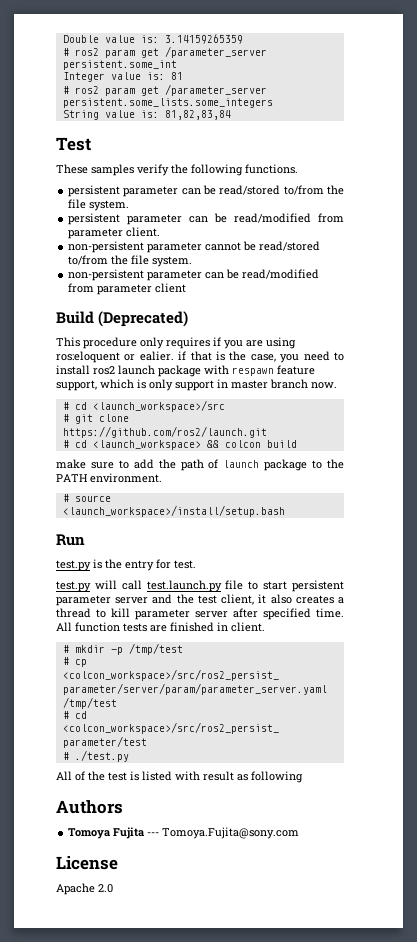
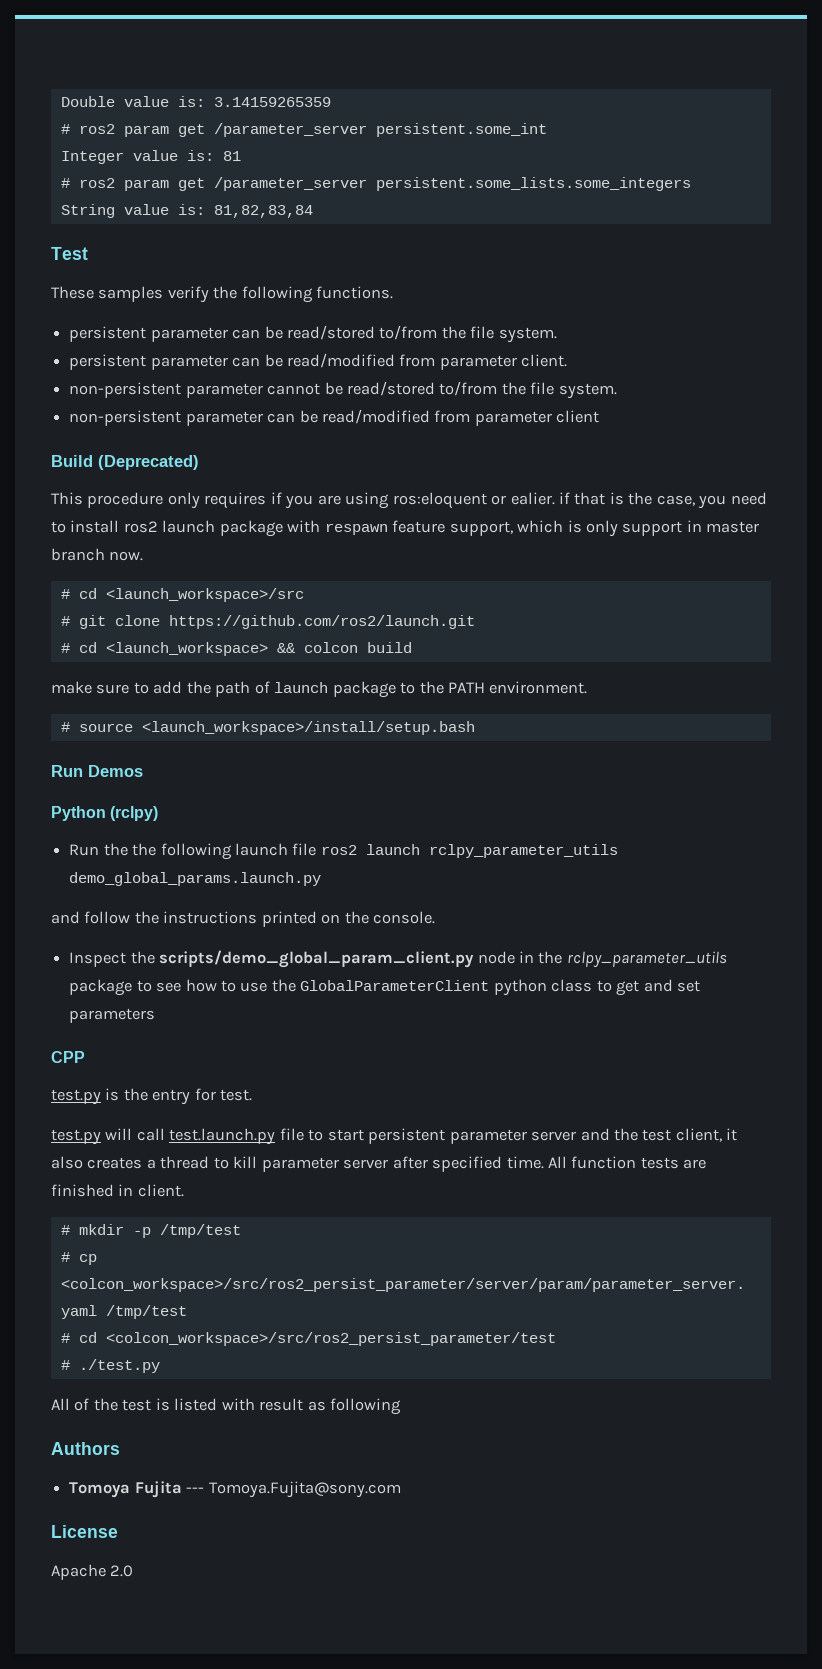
- Run
+ Run Demos
+ Python (rclpy)
+ Run the the following launch file ros2 launch rclpy_parameter_utils demo_global_params.launch.py
+ and follow the instructions printed on the console.
+ Inspect the scripts/demo_global_param_client.py node in the rclpy_parameter_utils package to see how to use the GlobalParameterClient python class to get and set parameters
+ CPP

